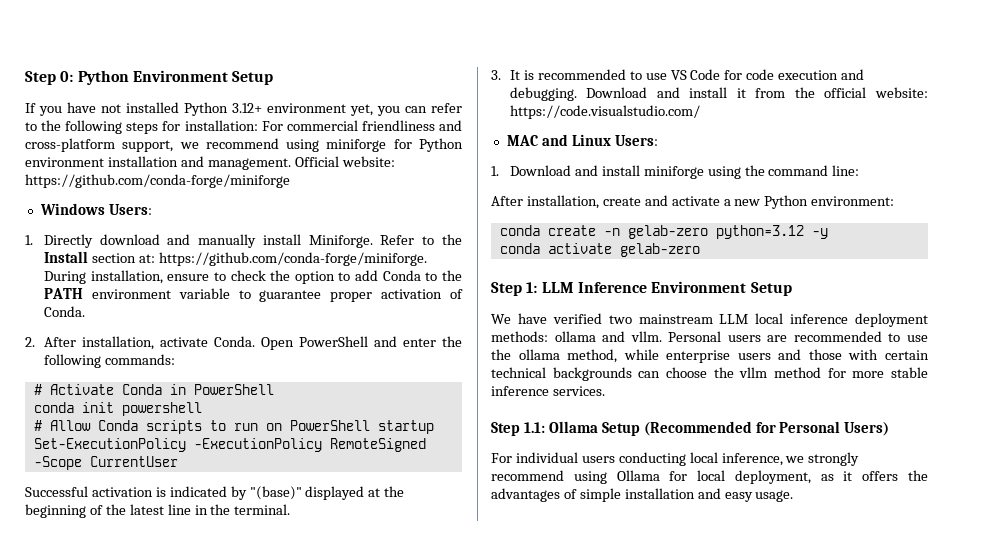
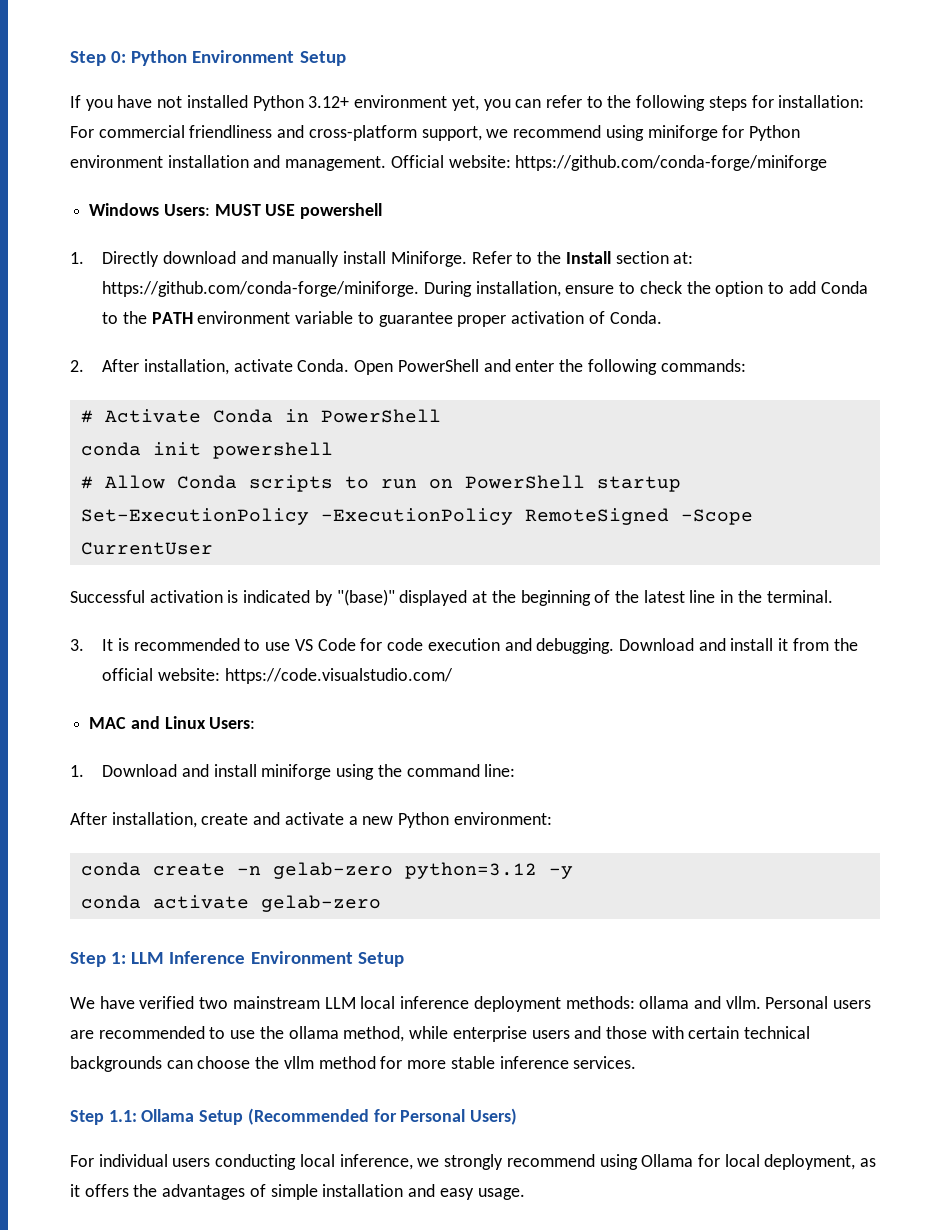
- Windows Users:
+ Windows Users: MUST USE powershell

